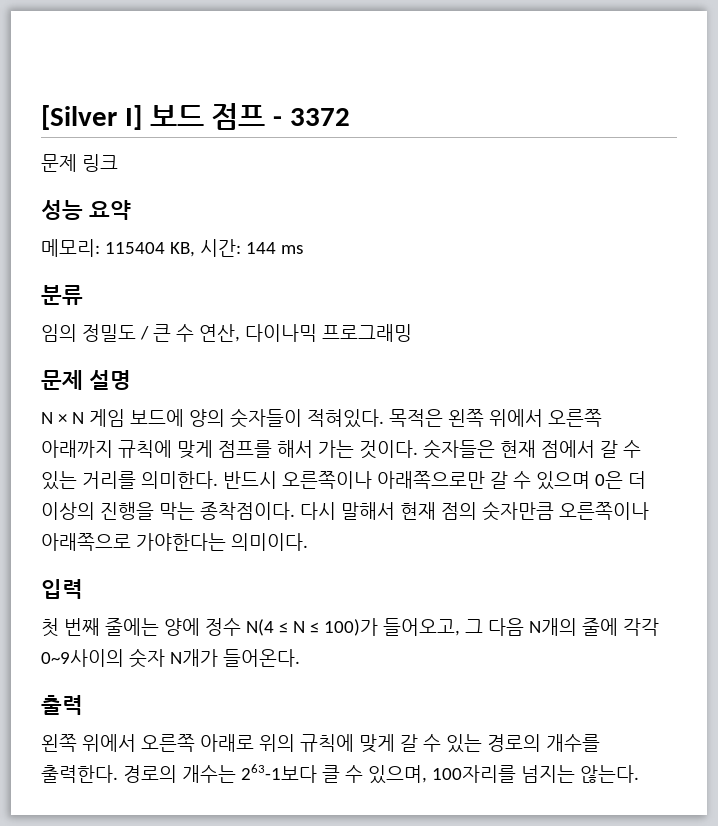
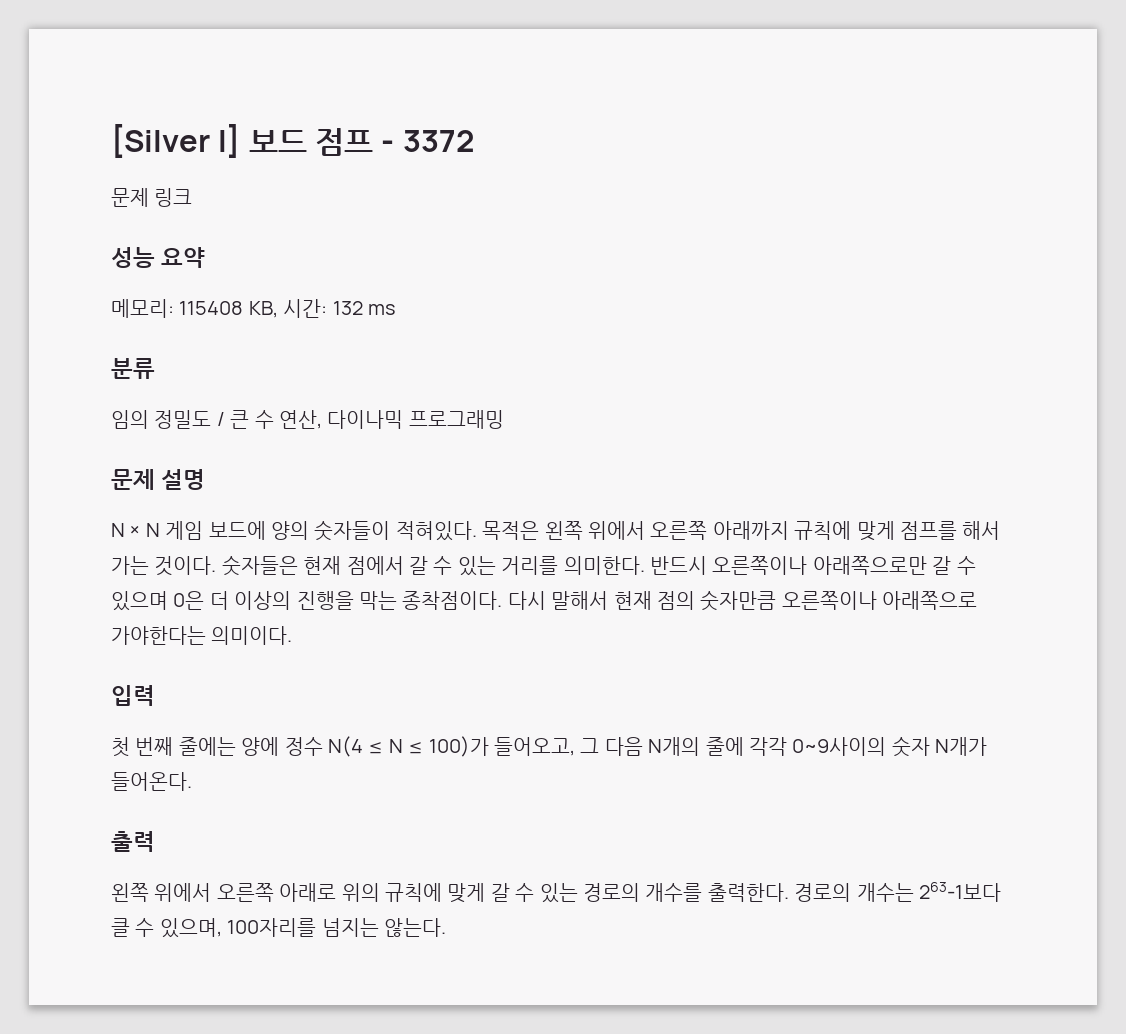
- 메모리: 115404 KB, 시간: 144 ms
+ 메모리: 115408 KB, 시간: 132 ms

